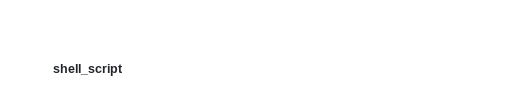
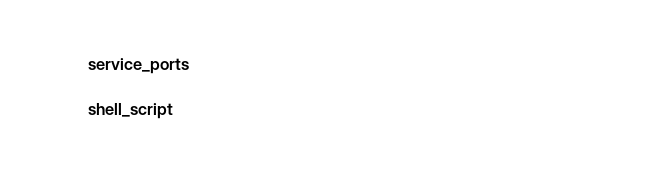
+ service_ports

